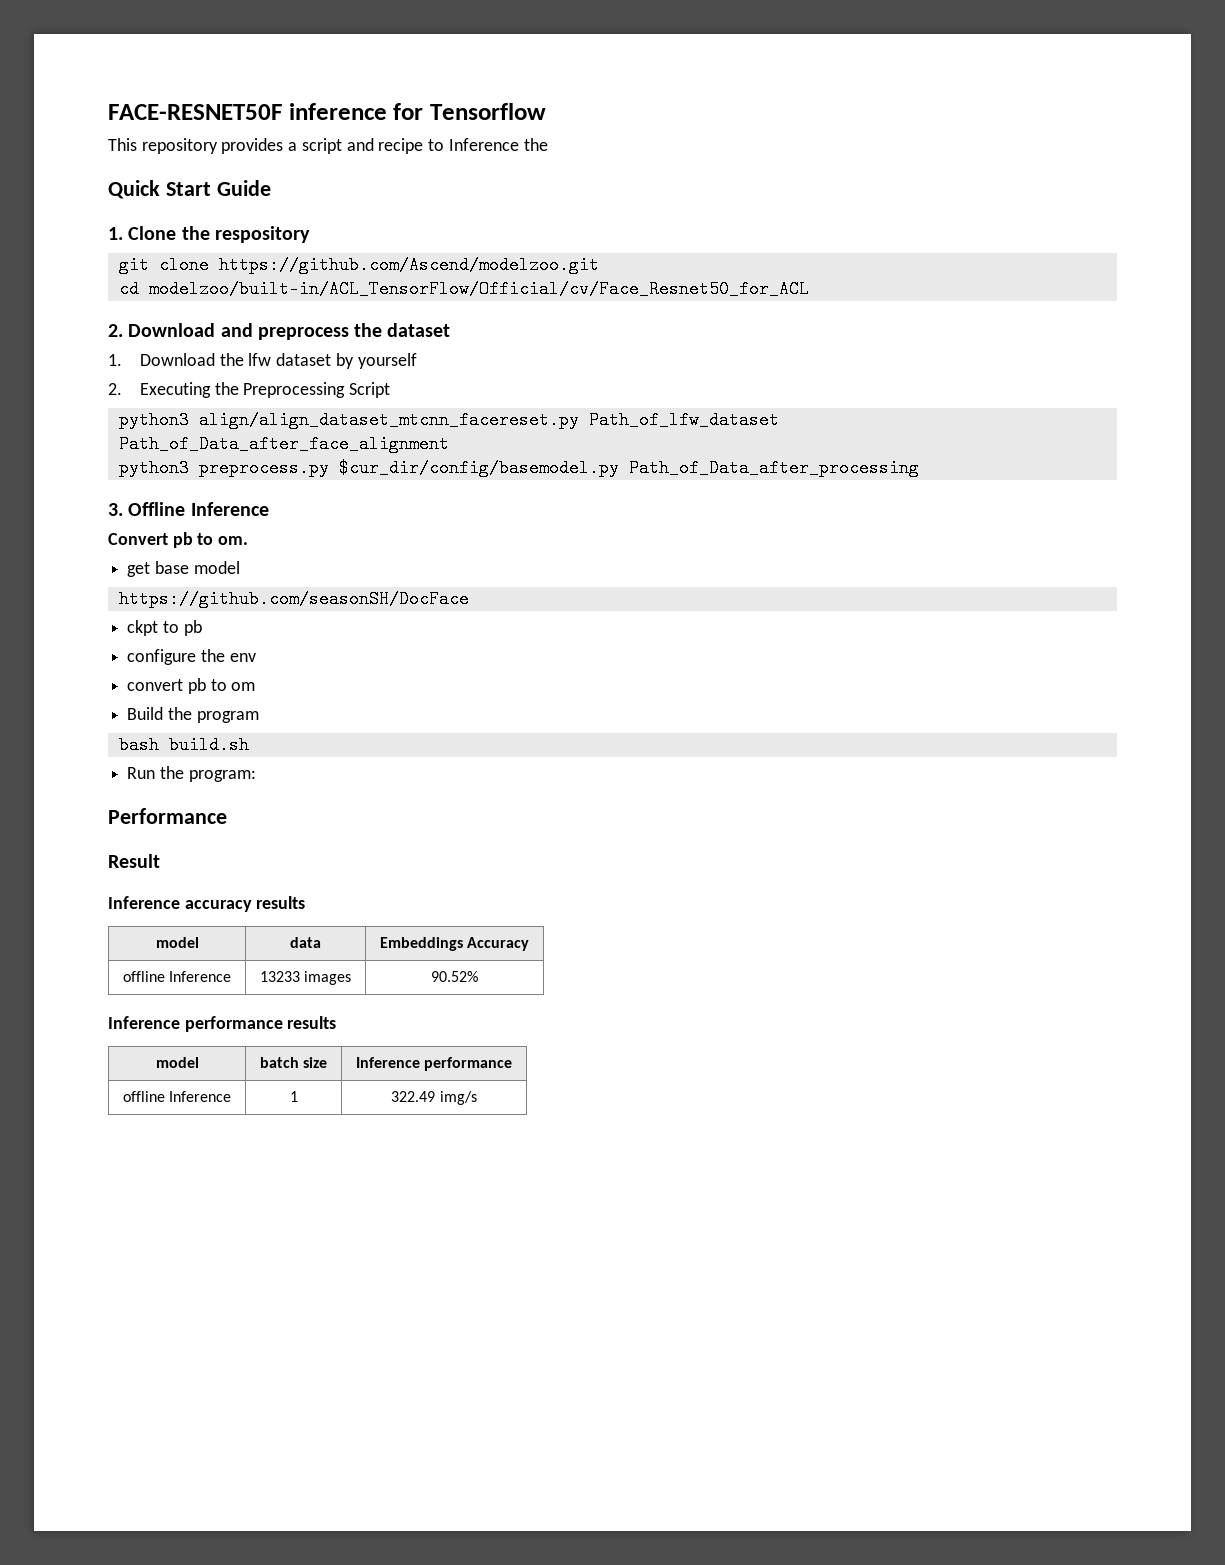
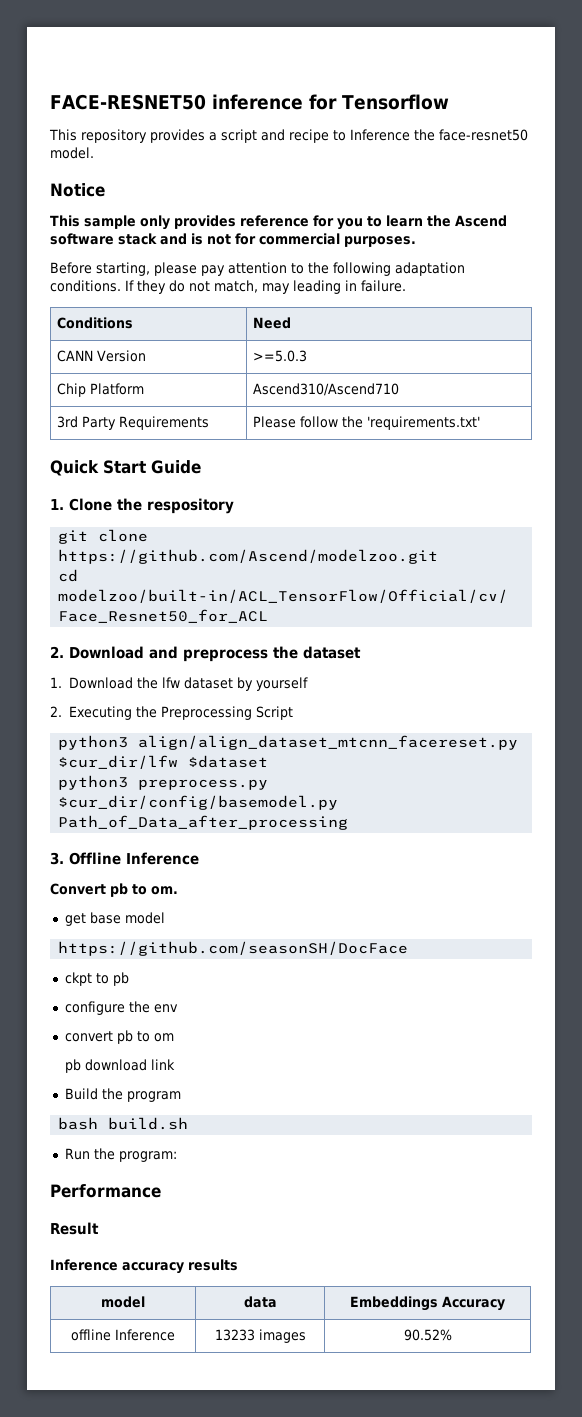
- FACE-RESNET50F inference for Tensorflow
+ FACE-RESNET50 inference for Tensorflow
- This repository provides a script and recipe to Inference the
+ This repository provides a script and recipe to Inference the face-resnet50 model.
+ Notice
+ This sample only provides reference for you to learn the Ascend software stack and is not for commercial purposes.
+ Before starting, please pay attention to the following adaptation conditions. If they do not match, may leading in failure.
+ Conditions | Need
+ CANN Version | >=5.0.3
+ Chip Platform | Ascend310/Ascend710
+ 3rd Party Requirements | Please follow the 'requirements.txt'
- python3 align/align_dataset_mtcnn_facereset.py Path_of_lfw_dataset Path_of_Data_after_face_alignment
+ python3 align/align_dataset_mtcnn_facereset.py $cur_dir/lfw $dataset
+ pb download link
- Inference performance results
- model | batch size | Inference performance
- offline Inference | 1 | 322.49 img/s

